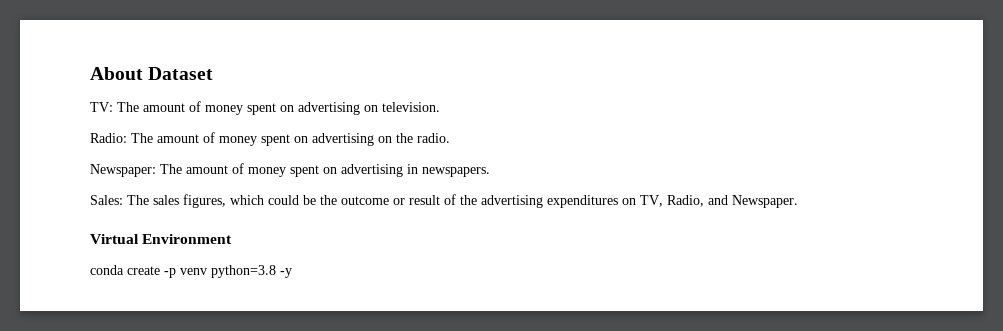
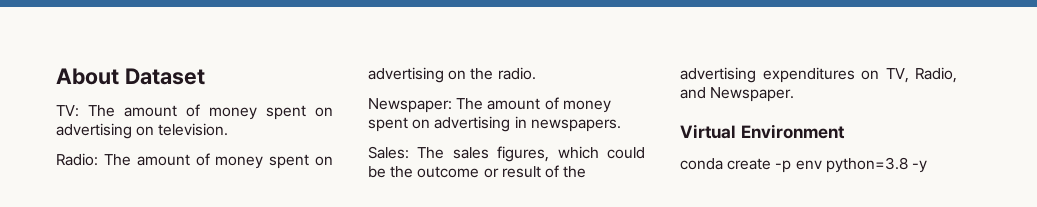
- conda create -p venv python=3.8 -y
+ conda create -p env python=3.8 -y

